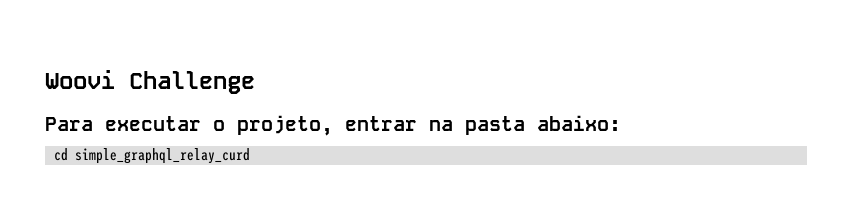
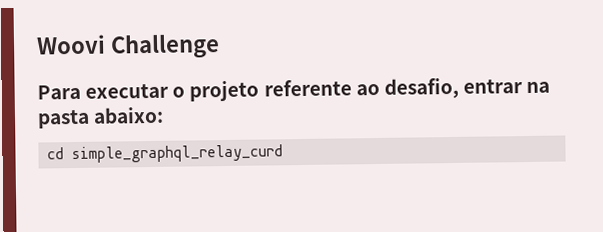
- Para executar o projeto, entrar na pasta abaixo:
+ Para executar o projeto referente ao desafio, entrar na pasta abaixo:

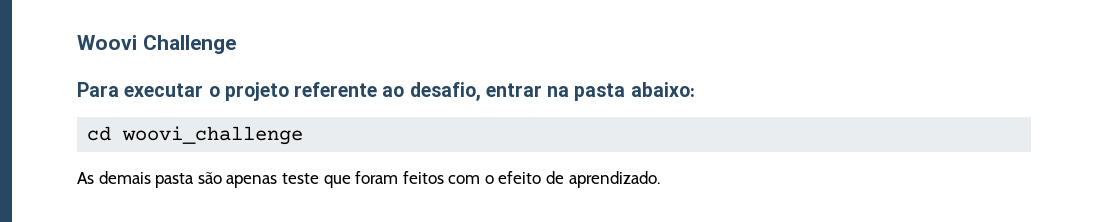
- cd simple_graphql_relay_curd
+ cd woovi_challenge
+ As demais pasta são apenas teste que foram feitos com o efeito de aprendizado.

